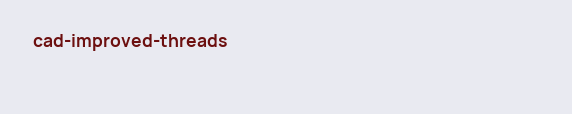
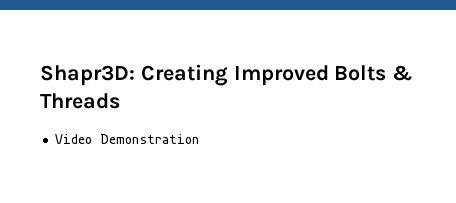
- cad-improved-threads
+ Shapr3D: Creating Improved Bolts & Threads
+ Video Demonstration

